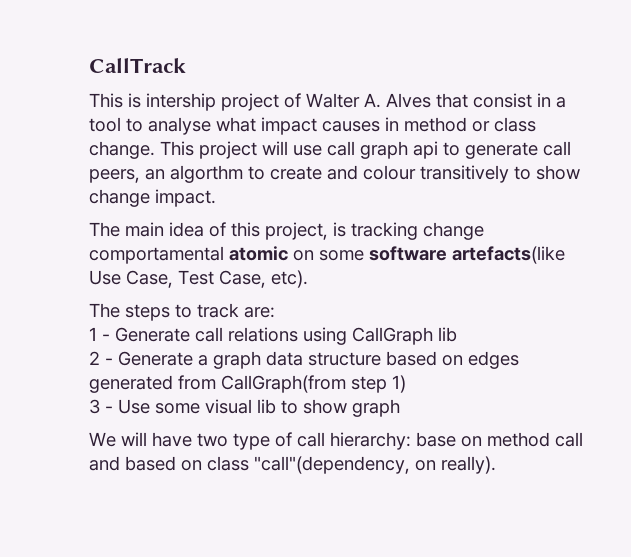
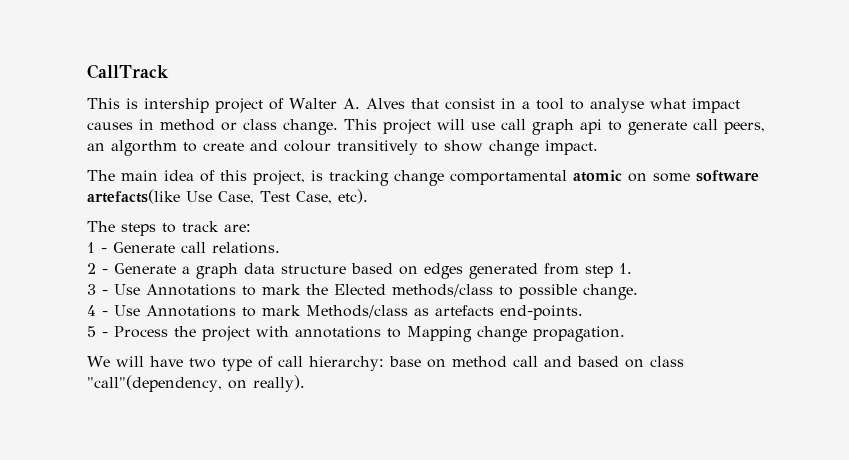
- 1 - Generate call relations using CallGraph lib
+ 1 - Generate call relations.
- 2 - Generate a graph data structure based on edges generated from CallGraph(from step 1)
+ 2 - Generate a graph data structure based on edges generated from step 1.
- 3 - Use some visual lib to show graph
+ 3 - Use Annotations to mark the Elected methods/class to possible change.
+ 4 - Use Annotations to mark Methods/class as artefacts end-points.
+ 5 - Process the project with annotations to Mapping change propagation.

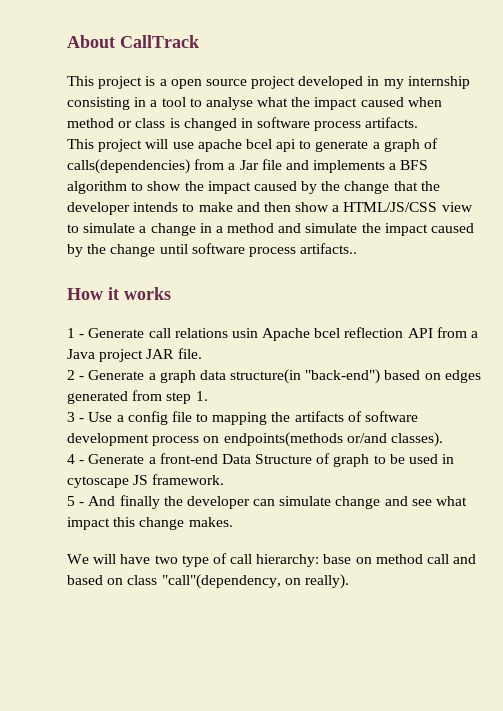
- CallTrack
+ About CallTrack
- This is intership project of Walter A. Alves that consist in a tool to analyse what impact causes in method or class change. This project will use call graph api to generate call peers, an algorthm to create and colour transitively to show change impact.
- The main idea of this project, is tracking change comportamental atomic on some software artefacts(like Use Case, Test Case, etc).
- The steps to track are:
- 1 - Generate call relations.
+ This project is a open source project developed in my internship consisting in a tool to analyse what the impact caused when method or class is changed in software process artifacts.
+ This project will use apache bcel api to generate a graph of calls(dependencies) from a Jar file and implements a BFS algorithm to show the impact caused by the change that the developer intends to make and then show a HTML/JS/CSS view to simulate a change in a method and simulate the impact caused by the change until software process artifacts..
+ How it works
+ 1 - Generate call relations usin Apache bcel reflection API from a Java project JAR file.
- 2 - Generate a graph data structure based on edges generated from step 1.
+ 2 - Generate a graph data structure(in "back-end") based on edges generated from step 1.
- 3 - Use Annotations to mark the Elected methods/class to possible change.
- 4 - Use Annotations to mark Methods/class as artefacts end-points.
- 5 - Process the project with annotations to Mapping change propagation.
+ 3 - Use a config file to mapping the artifacts of software development process on endpoints(methods or/and classes).
+ 4 - Generate a front-end Data Structure of graph to be used in cytoscape JS framework.
+ 5 - And finally the developer can simulate change and see what impact this change makes.

